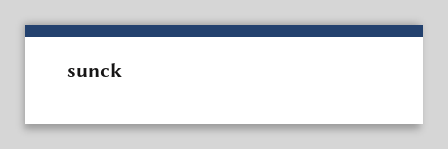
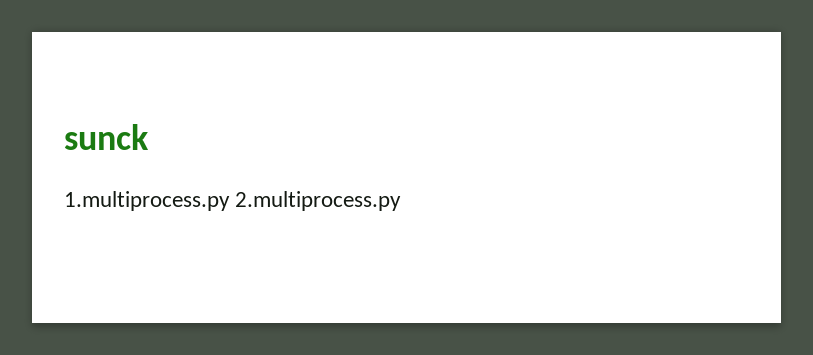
+ 1.multiprocess.py 2.multiprocess.py

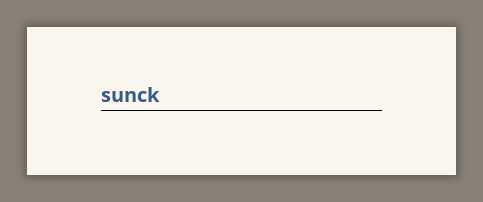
- 1.multiprocess.py 2.multiprocess.py

